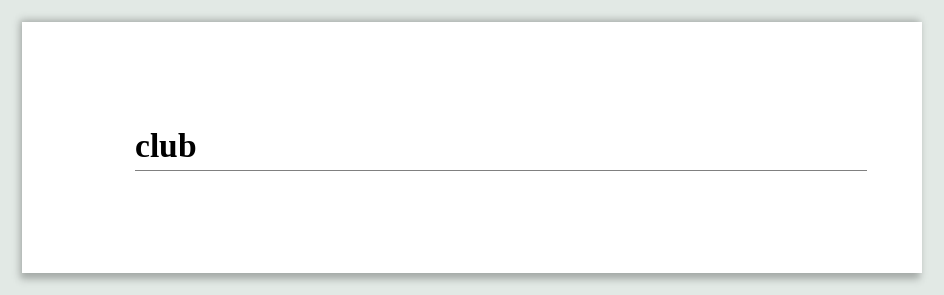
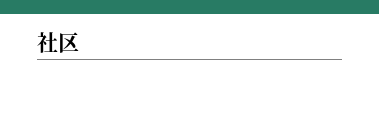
- club
+ 社区

